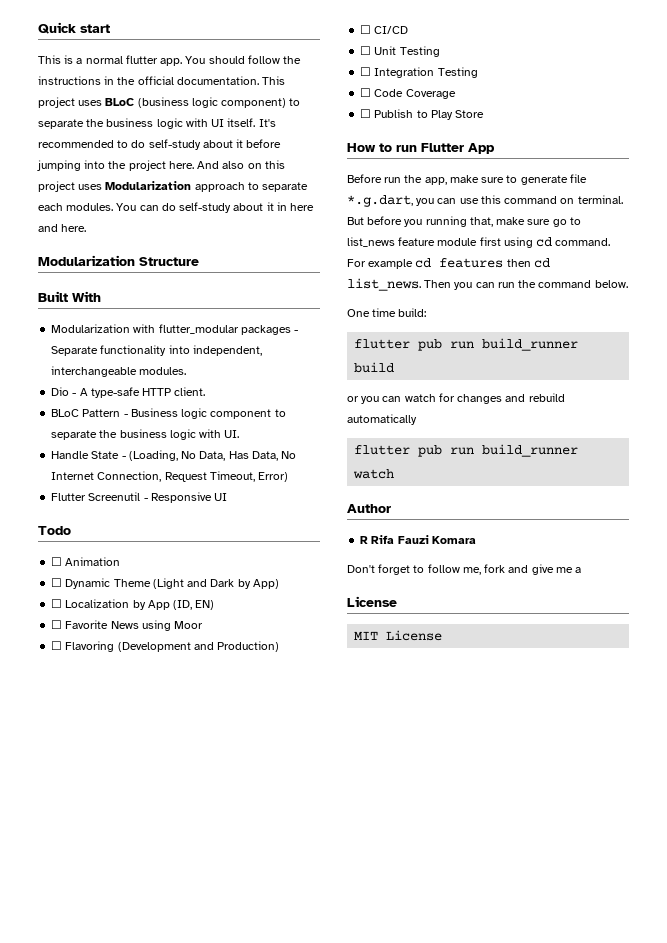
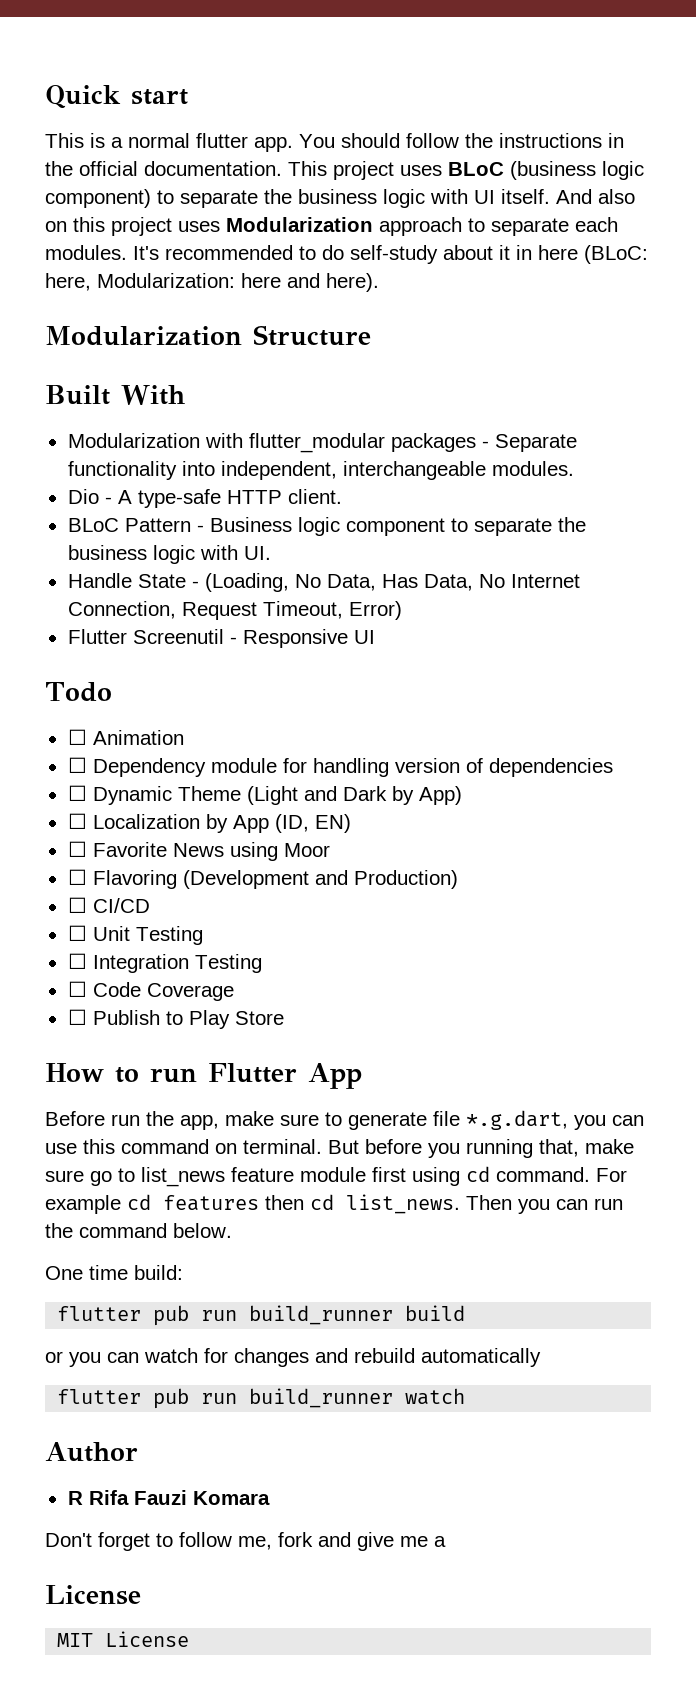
- It's recommended to do self-study about it before jumping into the project here.
- You can do self-study about it in here and here.
+ It's recommended to do self-study about it in here (BLoC: here, Modularization: here and here).
+ ☐ Dependency module for handling version of dependencies

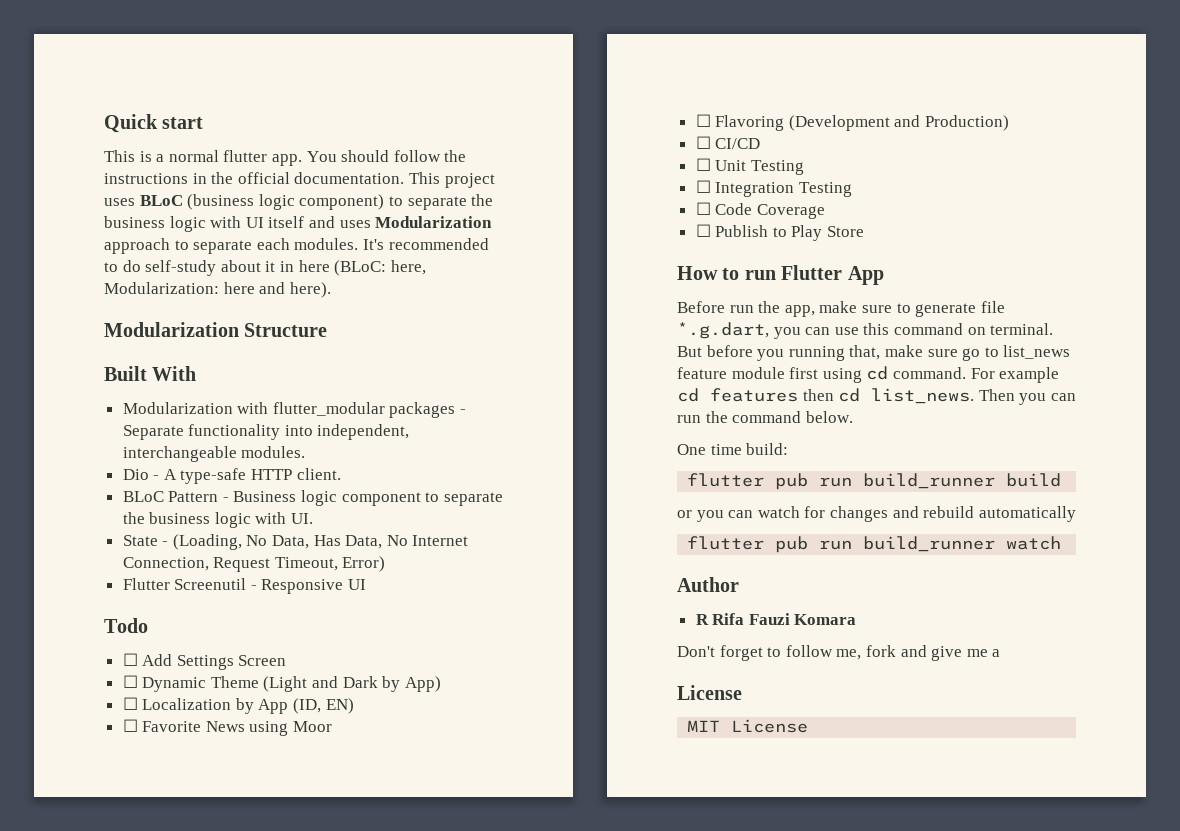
- This project uses BLoC (business logic component) to separate the business logic with UI itself. And also on this project uses Modularization approach to separate each modules.
+ This project uses BLoC (business logic component) to separate the business logic with UI itself and uses Modularization approach to separate each modules.
- Handle State - (Loading, No Data, Has Data, No Internet Connection, Request Timeout, Error)
+ State - (Loading, No Data, Has Data, No Internet Connection, Request Timeout, Error)
- ☐ Animation
- ☐ Dependency module for handling version of dependencies
+ ☐ Add Settings Screen

